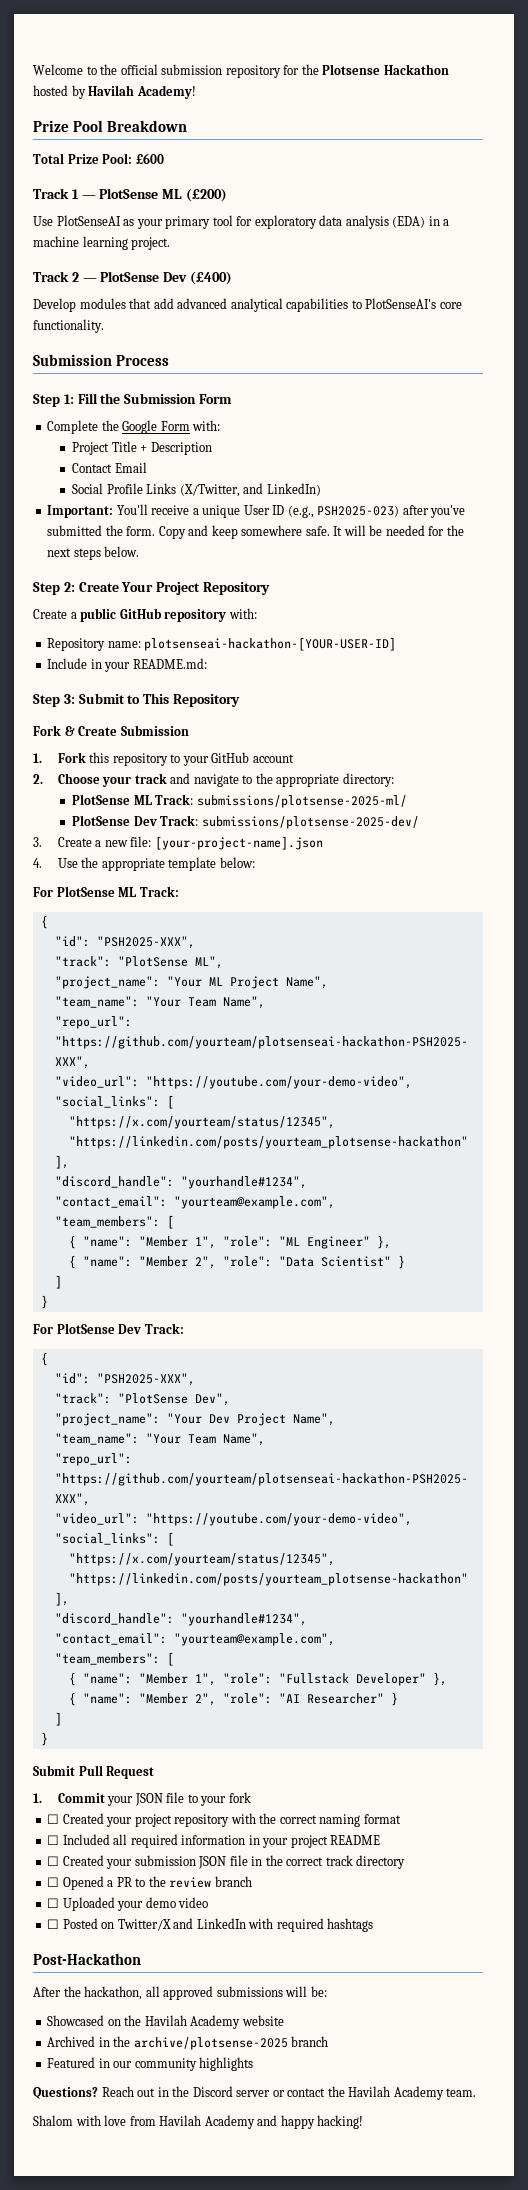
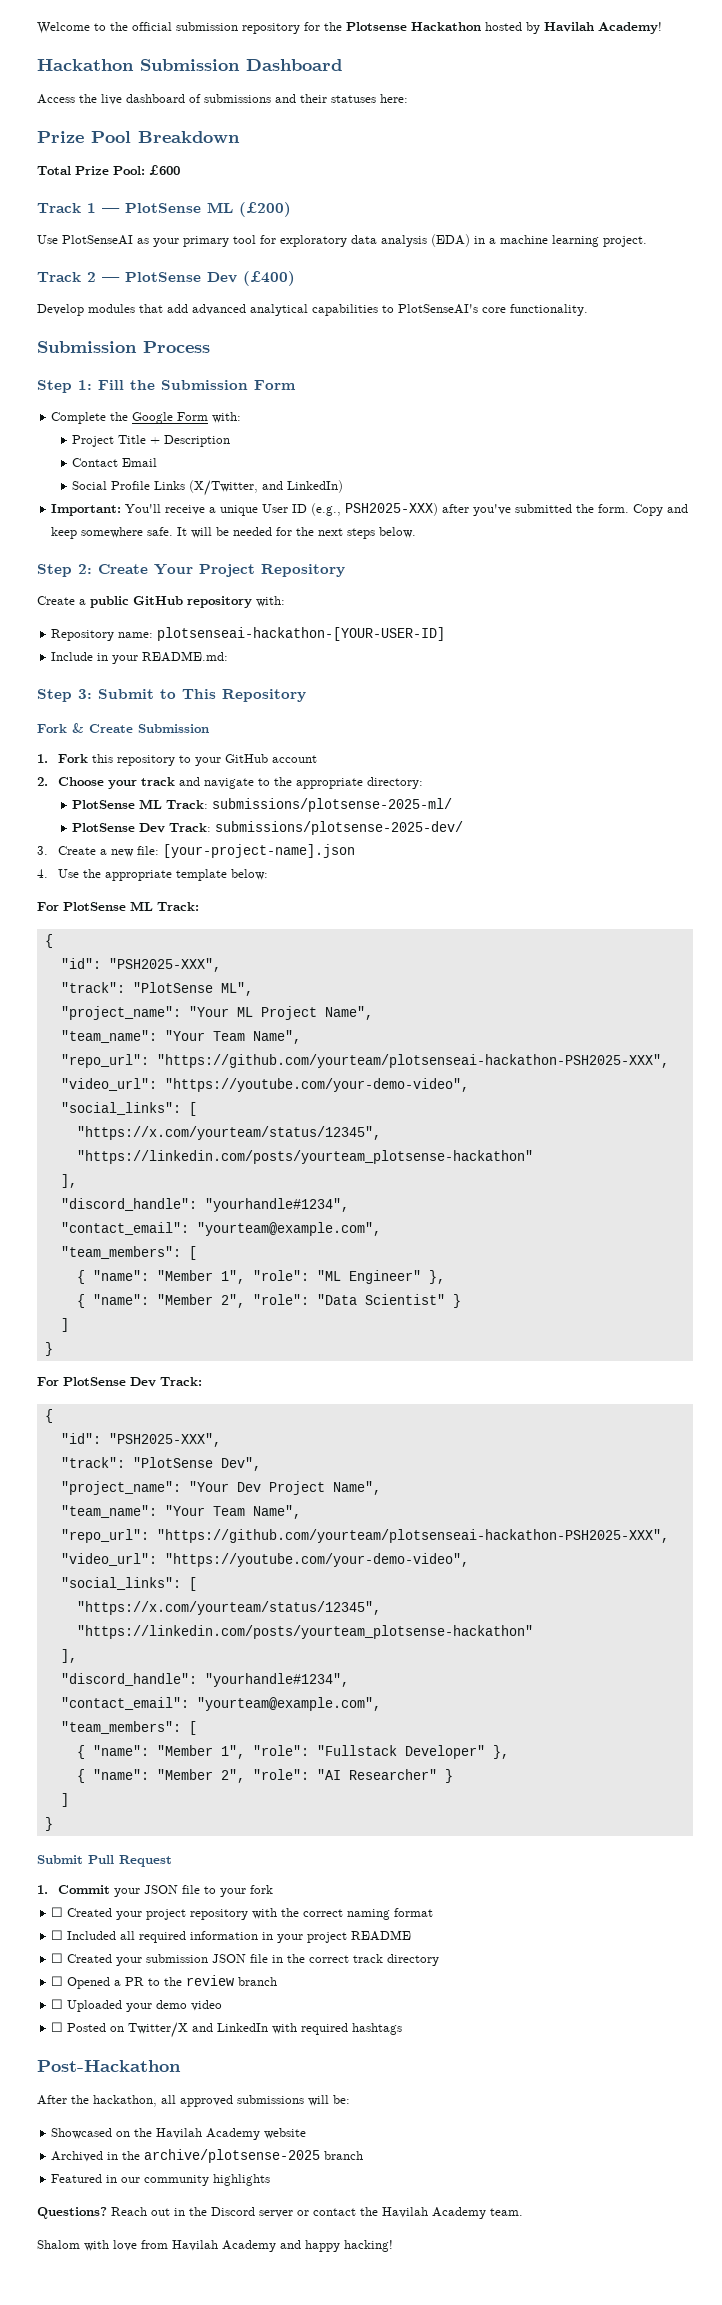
+ Hackathon Submission Dashboard
+ Access the live dashboard of submissions and their statuses here:
- Important: You'll receive a unique User ID (e.g., PSH2025-023) after you've submitted the form.
+ Important: You'll receive a unique User ID (e.g., PSH2025-XXX) after you've submitted the form.

